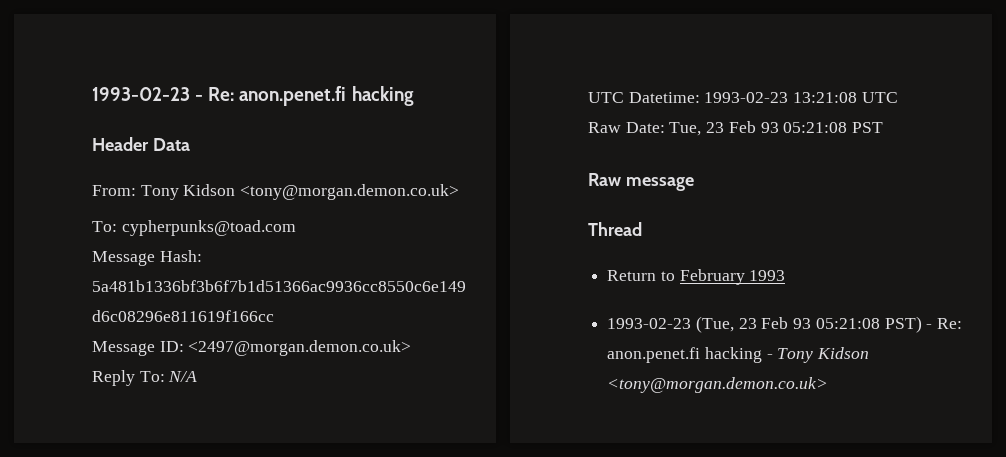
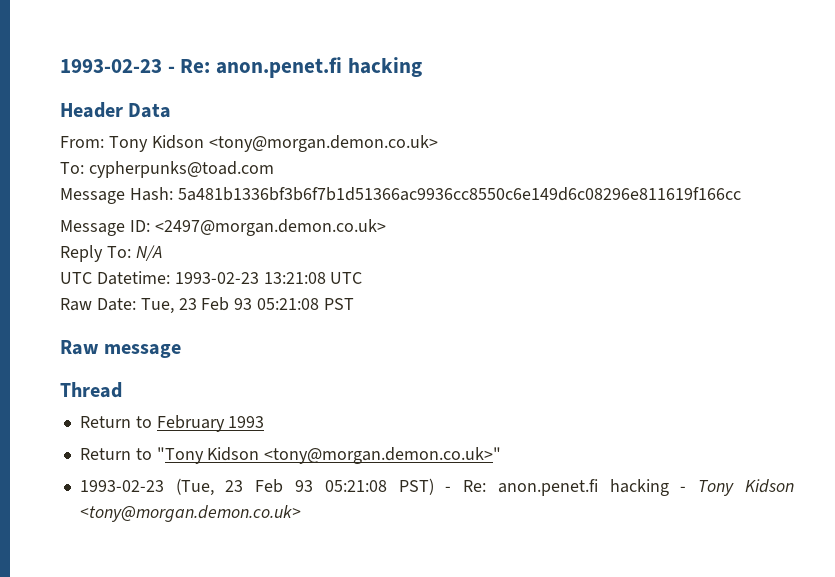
+ Return to "Tony Kidson <tony@morgan.demon.co.uk>"

